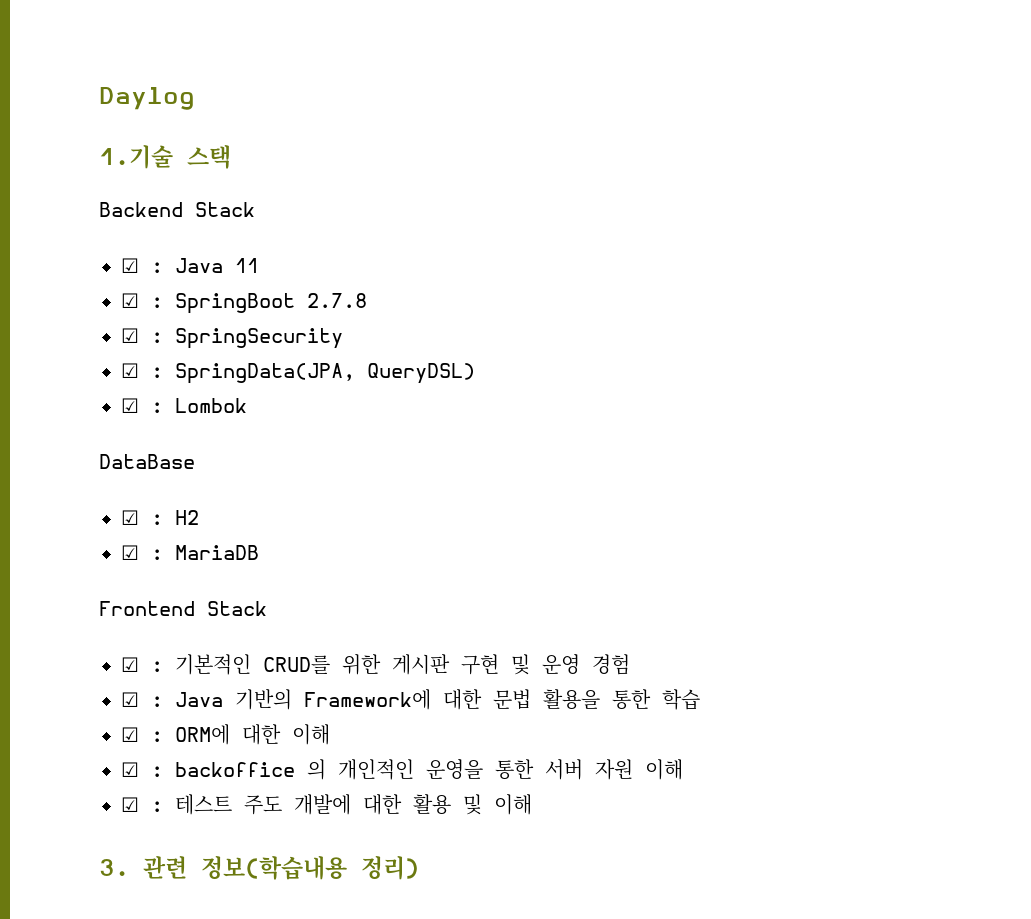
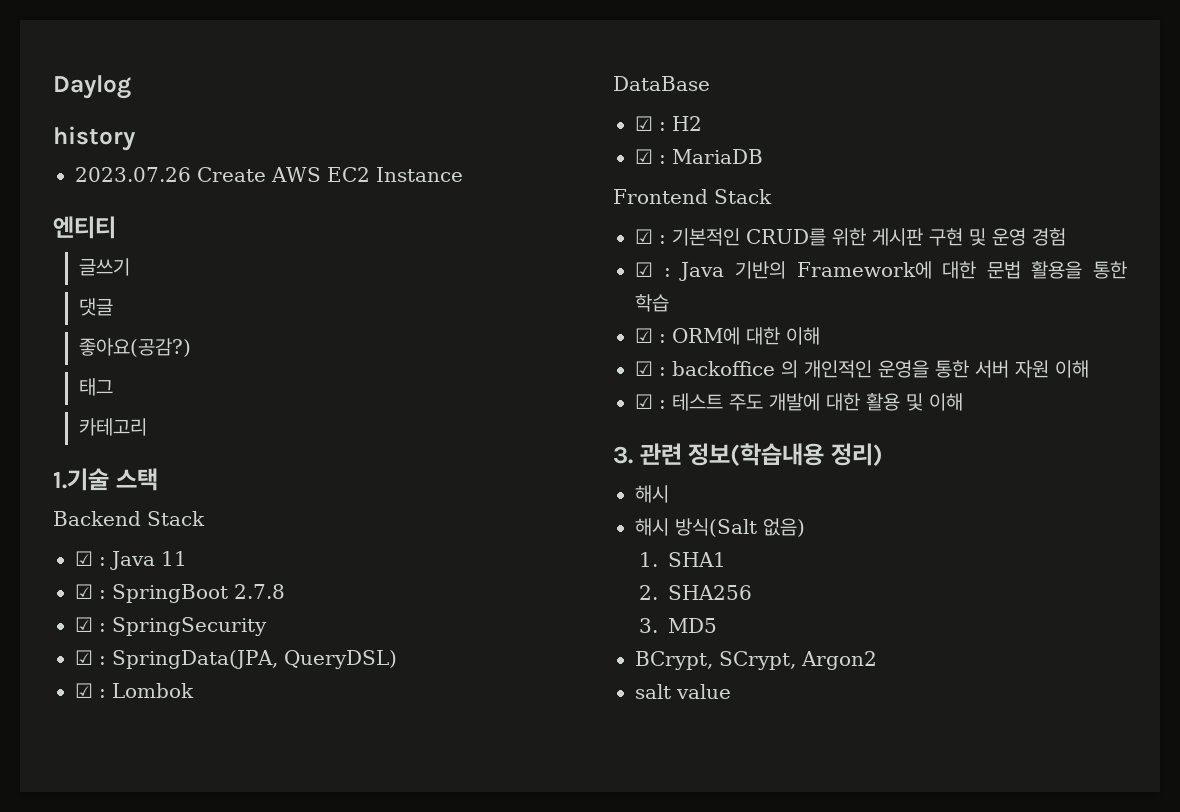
+ history
+ 2023.07.26 Create AWS EC2 Instance
+ 엔티티
+ 글쓰기
+ 댓글
+ 좋아요(공감?)
+ 태그
+ 카테고리
  3. 관련 정보(학습내용 정리)
+ 해시
+ 해시 방식(Salt 없음)
+ 1. SHA1
+ 2. SHA256
+ 3. MD5
+ BCrypt, SCrypt, Argon2
+ salt value

